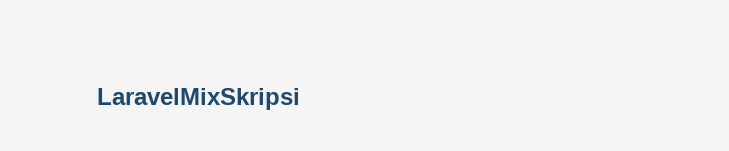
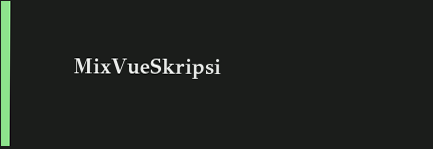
- LaravelMixSkripsi
+ MixVueSkripsi

